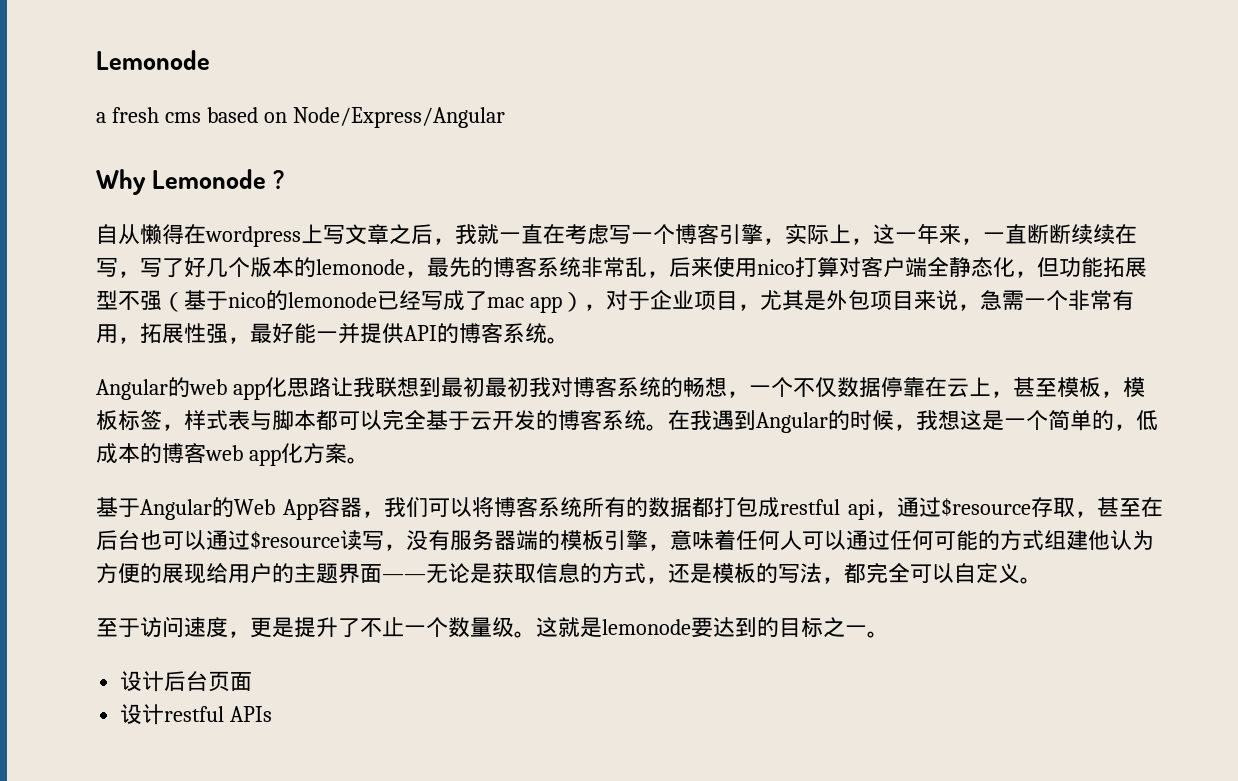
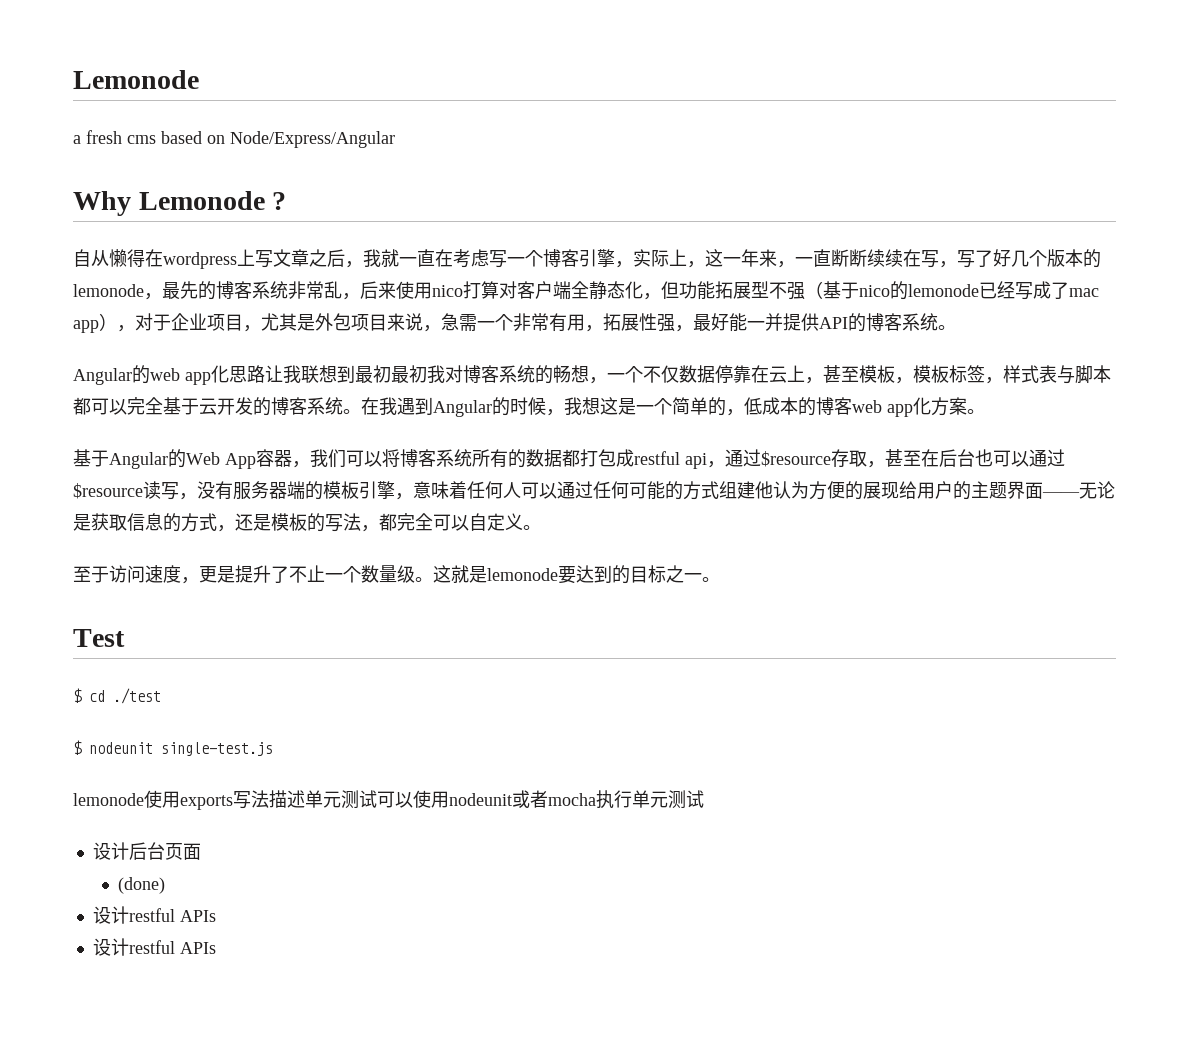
+ Test
+ $ cd ./test
+ $ nodeunit single-test.js
+ lemonode使用exports写法描述单元测试可以使用nodeunit或者mocha执行单元测试
+ (done)
+ 设计restful APIs

